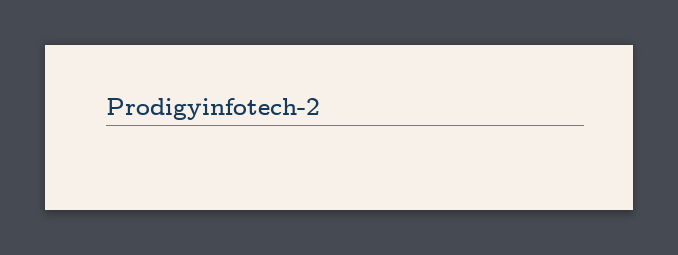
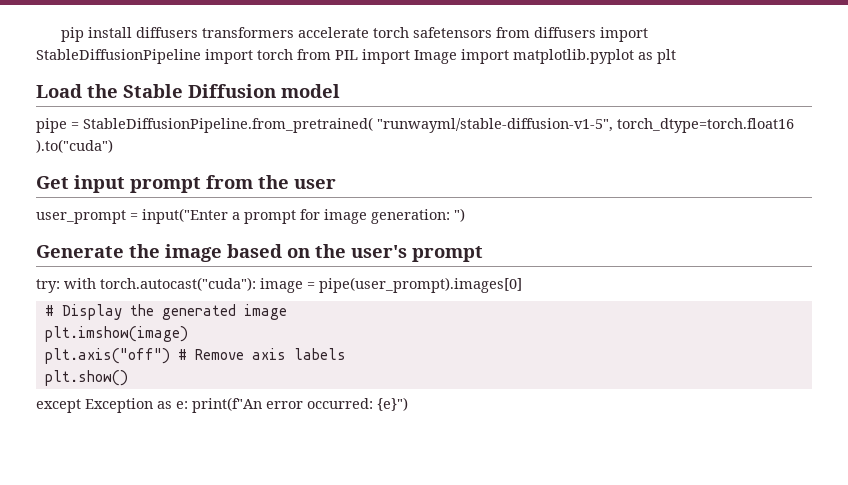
- Prodigyinfotech-2
+ pip install diffusers transformers accelerate torch safetensors from diffusers import StableDiffusionPipeline import torch from PIL import Image import matplotlib.pyplot as plt
+ Load the Stable Diffusion model
+ pipe = StableDiffusionPipeline.from_pretrained( "runwayml/stable-diffusion-v1-5", torch_dtype=torch.float16 ).to("cuda")
+ Get input prompt from the user
+ user_prompt = input("Enter a prompt for image generation: ")
+ Generate the image based on the user's prompt
+ try: with torch.autocast("cuda"): image = pipe(user_prompt).images[0]
+ # Display the generated image
+ plt.imshow(image)
+ plt.axis("off") # Remove axis labels
+ plt.show()
+ except Exception as e: print(f"An error occurred: {e}")

